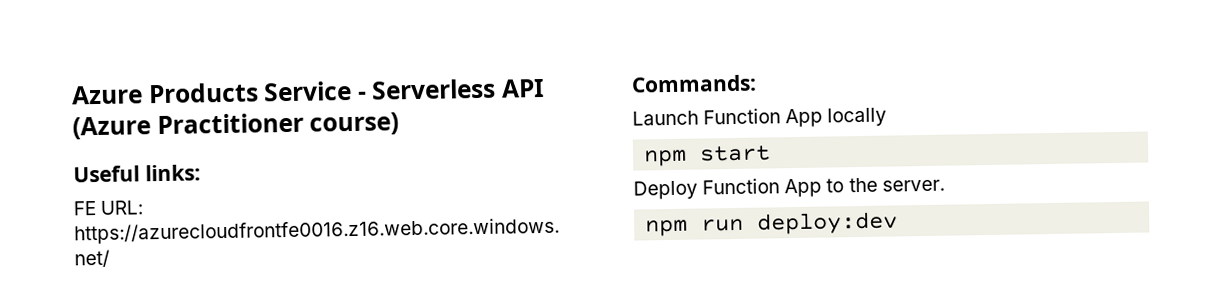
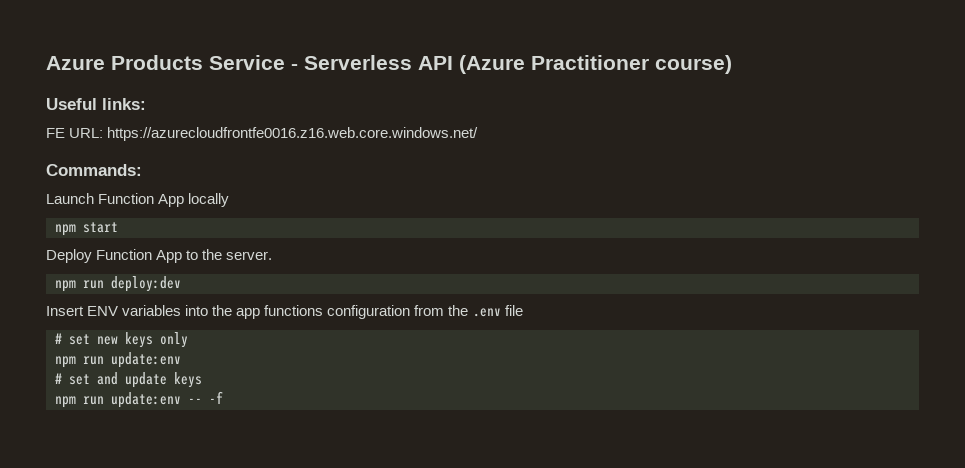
+ Insert ENV variables into the app functions configuration from the .env file
+ # set new keys only
+ npm run update:env
+ # set and update keys
+ npm run update:env -- -f

